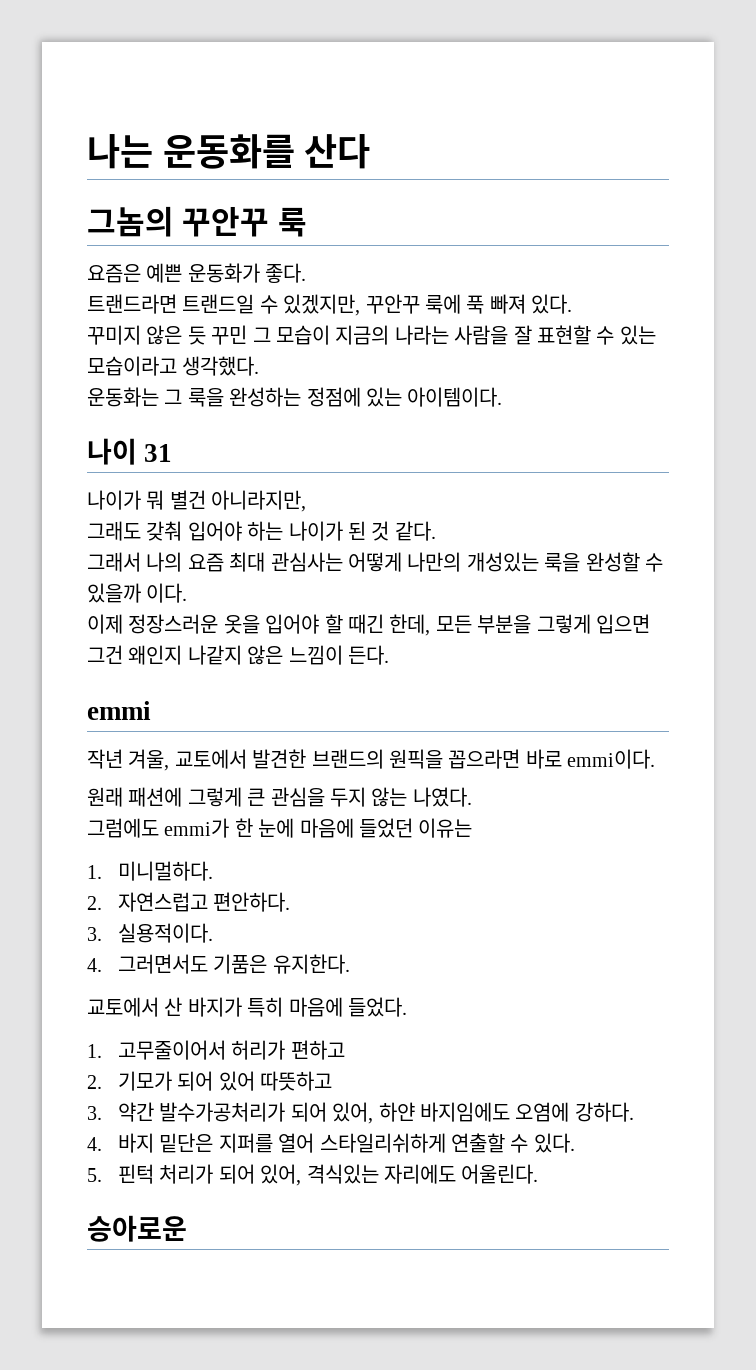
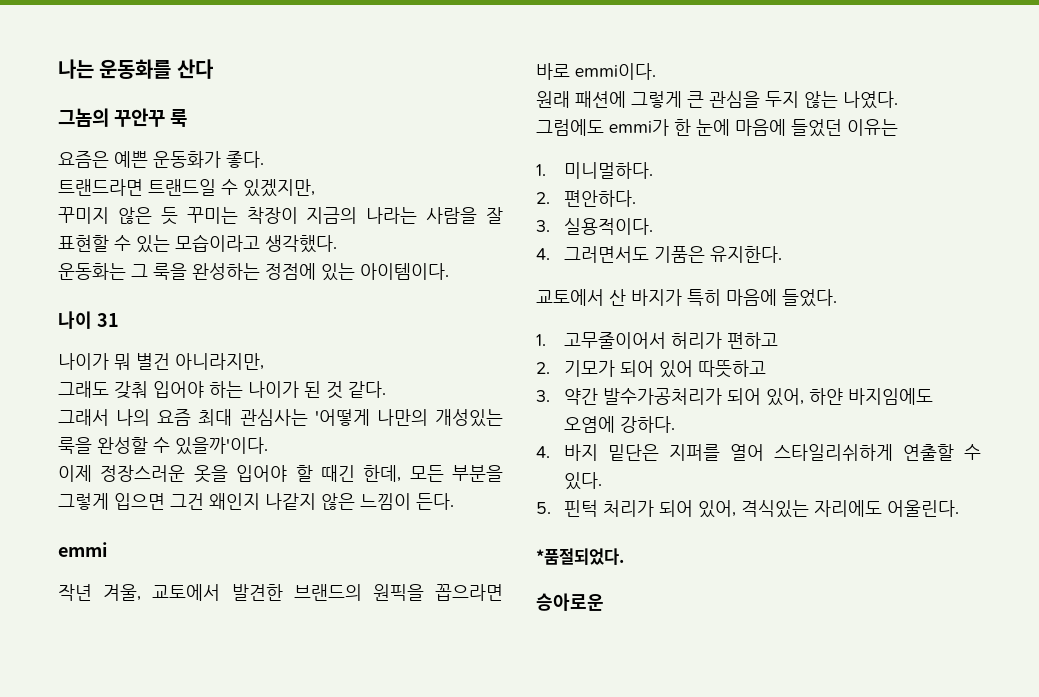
- 트랜드라면 트랜드일 수 있겠지만, 꾸안꾸 룩에 푹 빠져 있다.
+ 트랜드라면 트랜드일 수 있겠지만,
- 꾸미지 않은 듯 꾸민 그 모습이 지금의 나라는 사람을 잘 표현할 수 있는 모습이라고 생각했다.
+ 꾸미지 않은 듯 꾸미는 착장이 지금의 나라는 사람을 잘 표현할 수 있는 모습이라고 생각했다.
- 그래서 나의 요즘 최대 관심사는 어떻게 나만의 개성있는 룩을 완성할 수 있을까 이다.
+ 그래서 나의 요즘 최대 관심사는 '어떻게 나만의 개성있는 룩을 완성할 수 있을까'이다.
- 2. 자연스럽고 편안하다.
+ 2. 편안하다.
+ *품절되었다.

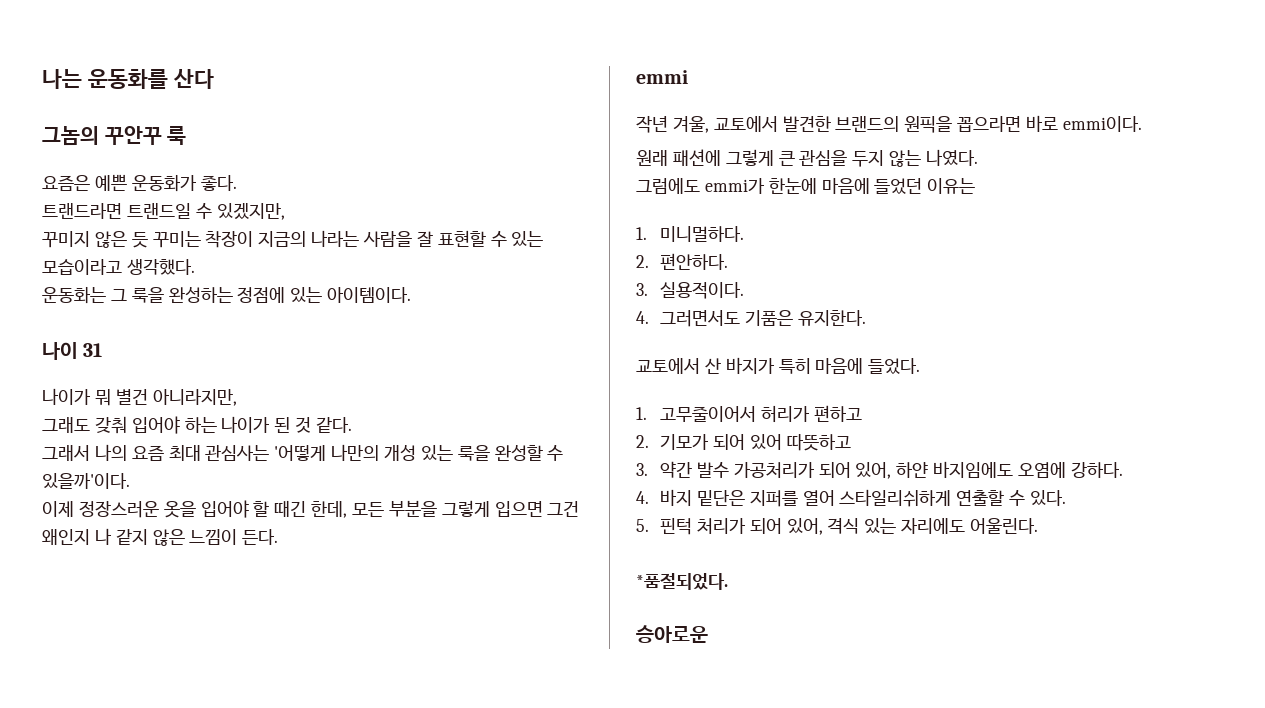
- 그래서 나의 요즘 최대 관심사는 '어떻게 나만의 개성있는 룩을 완성할 수 있을까'이다.
+ 그래서 나의 요즘 최대 관심사는 '어떻게 나만의 개성 있는 룩을 완성할 수 있을까'이다.
- 이제 정장스러운 옷을 입어야 할 때긴 한데, 모든 부분을 그렇게 입으면 그건 왜인지 나같지 않은 느낌이 든다.
+ 이제 정장스러운 옷을 입어야 할 때긴 한데, 모든 부분을 그렇게 입으면 그건 왜인지 나 같지 않은 느낌이 든다.
- 그럼에도 emmi가 한 눈에 마음에 들었던 이유는
+ 그럼에도 emmi가 한눈에 마음에 들었던 이유는
- 3. 약간 발수가공처리가 되어 있어, 하얀 바지임에도 오염에 강하다.
+ 3. 약간 발수 가공처리가 되어 있어, 하얀 바지임에도 오염에 강하다.
- 5. 핀턱 처리가 되어 있어, 격식있는 자리에도 어울린다.
+ 5. 핀턱 처리가 되어 있어, 격식 있는 자리에도 어울린다.

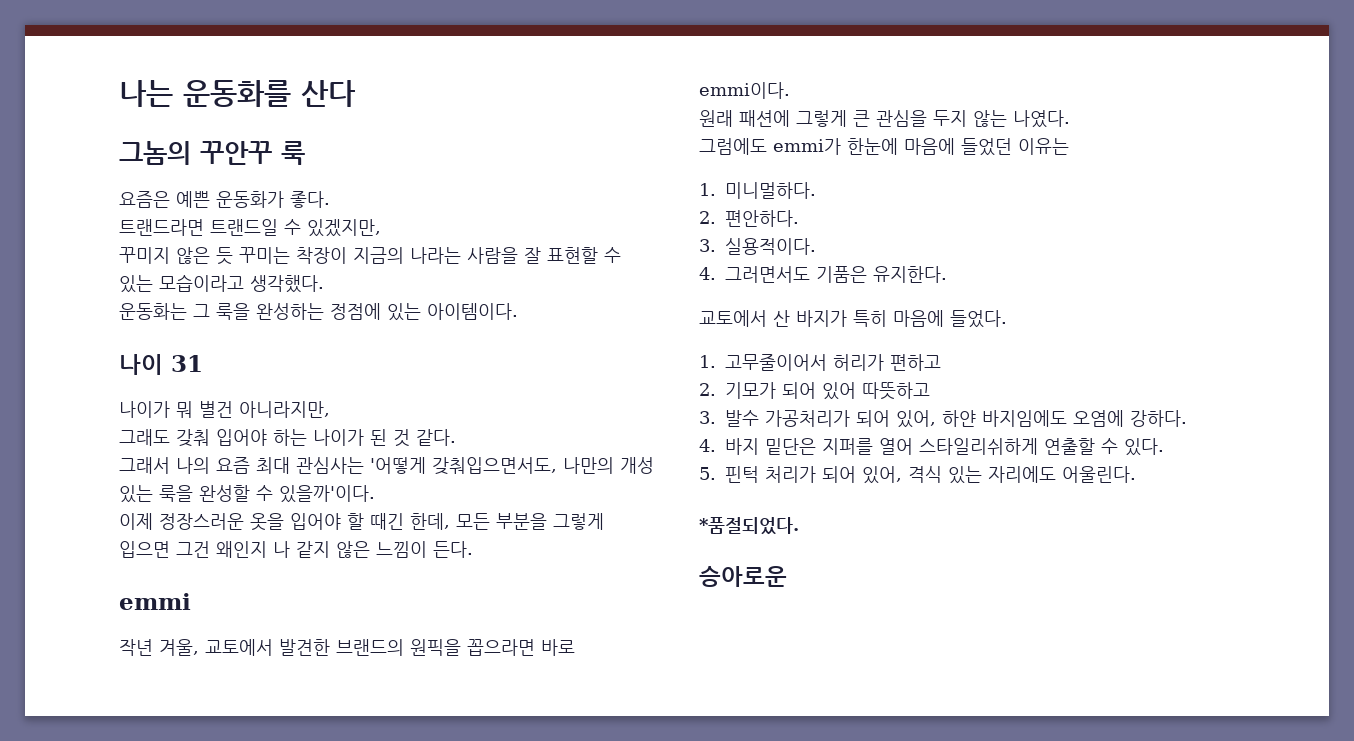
- 그래서 나의 요즘 최대 관심사는 '어떻게 나만의 개성 있는 룩을 완성할 수 있을까'이다.
+ 그래서 나의 요즘 최대 관심사는 '어떻게 갖춰입으면서도, 나만의 개성 있는 룩을 완성할 수 있을까'이다.
- 3. 약간 발수 가공처리가 되어 있어, 하얀 바지임에도 오염에 강하다.
+ 3. 발수 가공처리가 되어 있어, 하얀 바지임에도 오염에 강하다.

